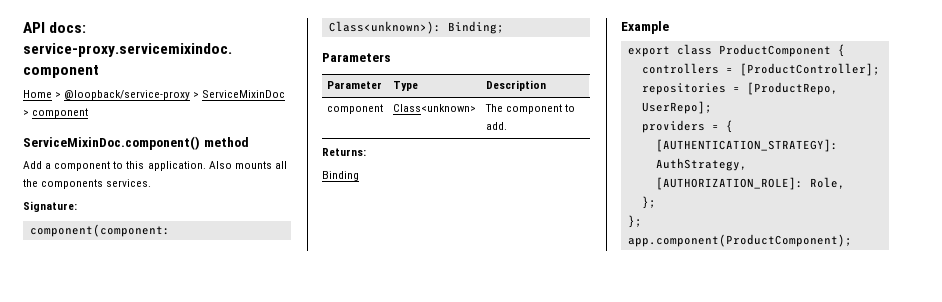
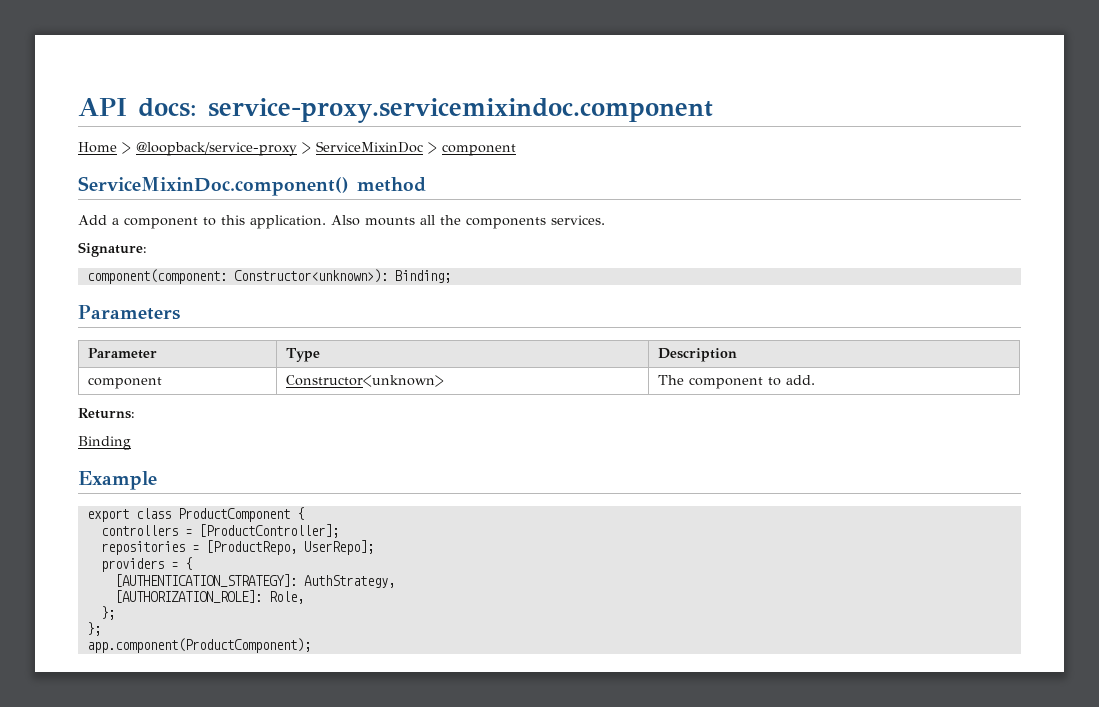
- component(component: Class<unknown>): Binding;
+ component(component: Constructor<unknown>): Binding;
- component | Class<unknown> | The component to add.
+ component | Constructor<unknown> | The component to add.

